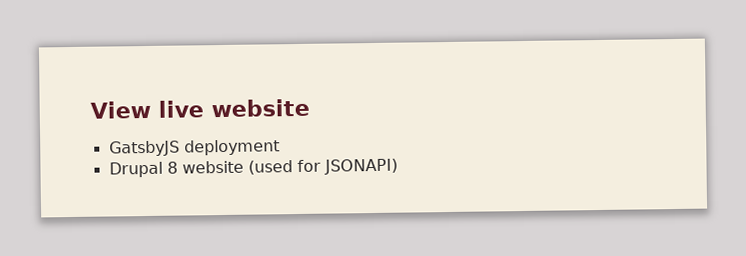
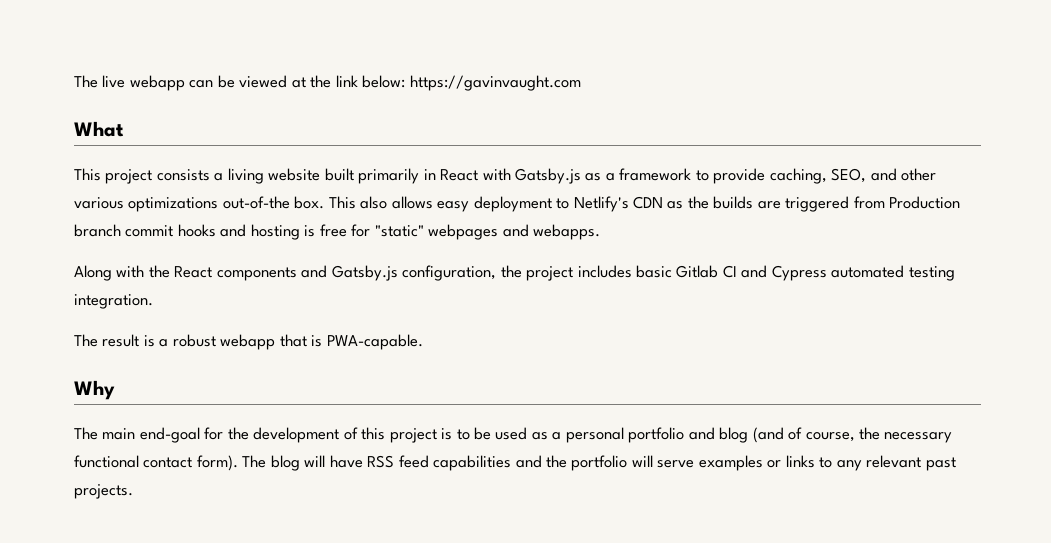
- View live website
- GatsbyJS deployment
- Drupal 8 website (used for JSONAPI)
+ The live webapp can be viewed at the link below: https://gavinvaught.com
+ What
+ This project consists a living website built primarily in React with Gatsby.js as a framework to provide caching, SEO, and other various optimizations out-of-the box. This also allows easy deployment to Netlify's CDN as the builds are triggered from Production branch commit hooks and hosting is free for "static" webpages and webapps.
+ Along with the React components and Gatsby.js configuration, the project includes basic Gitlab CI and Cypress automated testing integration.
+ The result is a robust webapp that is PWA-capable.
+ Why
+ The main end-goal for the development of this project is to be used as a personal portfolio and blog (and of course, the necessary functional contact form). The blog will have RSS feed capabilities and the portfolio will serve examples or links to any relevant past projects.

